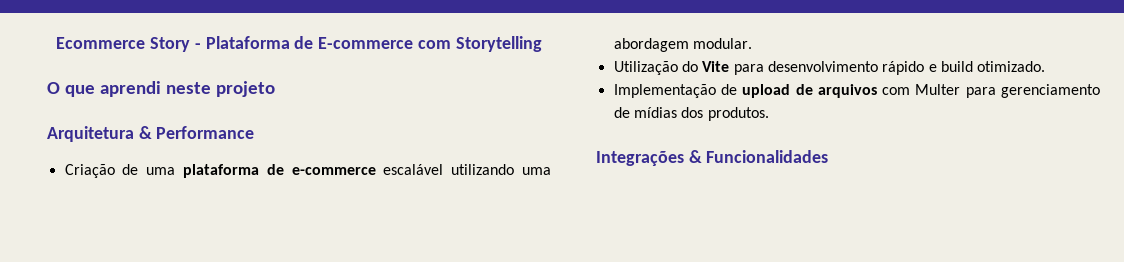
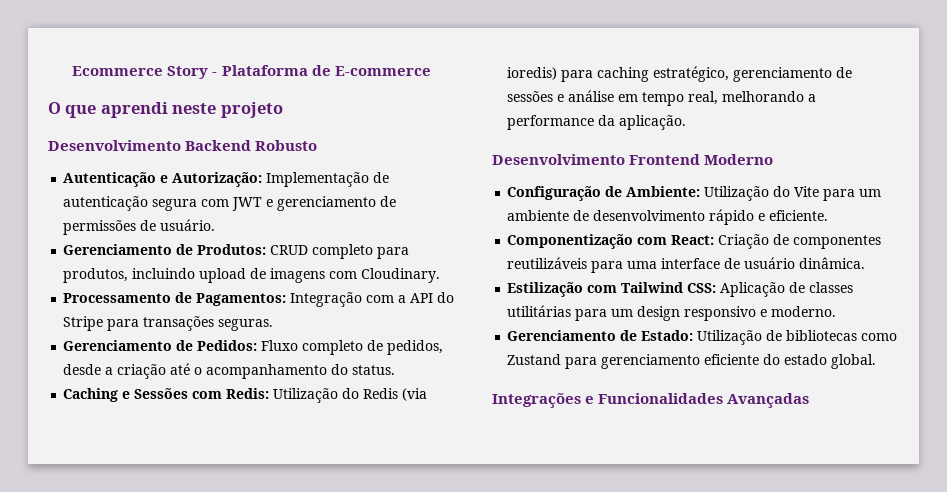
- Ecommerce Story - Plataforma de E-commerce com Storytelling
+ Ecommerce Story - Plataforma de E-commerce
- Arquitetura & Performance
- Criação de uma plataforma de e-commerce escalável utilizando uma abordagem modular.
- Utilização do Vite para desenvolvimento rápido e build otimizado.
- Implementação de upload de arquivos com Multer para gerenciamento de mídias dos produtos.
- Integrações & Funcionalidades
+ Desenvolvimento Backend Robusto
+ Autenticação e Autorização: Implementação de autenticação segura com JWT e gerenciamento de permissões de usuário.
+ Gerenciamento de Produtos: CRUD completo para produtos, incluindo upload de imagens com Cloudinary.
+ Processamento de Pagamentos: Integração com a API do Stripe para transações seguras.
+ Gerenciamento de Pedidos: Fluxo completo de pedidos, desde a criação até o acompanhamento do status.
+ Caching e Sessões com Redis: Utilização do Redis (via ioredis) para caching estratégico, gerenciamento de sessões e análise em tempo real, melhorando a performance da aplicação.
+ Desenvolvimento Frontend Moderno
+ Configuração de Ambiente: Utilização do Vite para um ambiente de desenvolvimento rápido e eficiente.
+ Componentização com React: Criação de componentes reutilizáveis para uma interface de usuário dinâmica.
+ Estilização com Tailwind CSS: Aplicação de classes utilitárias para um design responsivo e moderno.
+ Gerenciamento de Estado: Utilização de bibliotecas como Zustand para gerenciamento eficiente do estado global.
+ Integrações e Funcionalidades Avançadas

